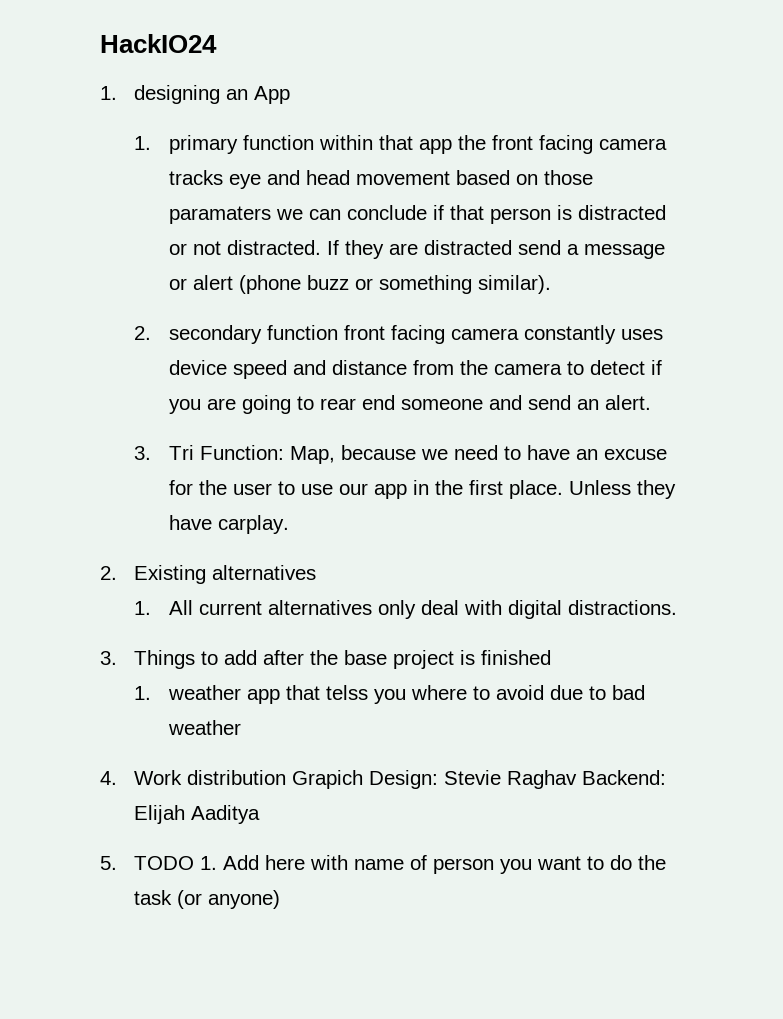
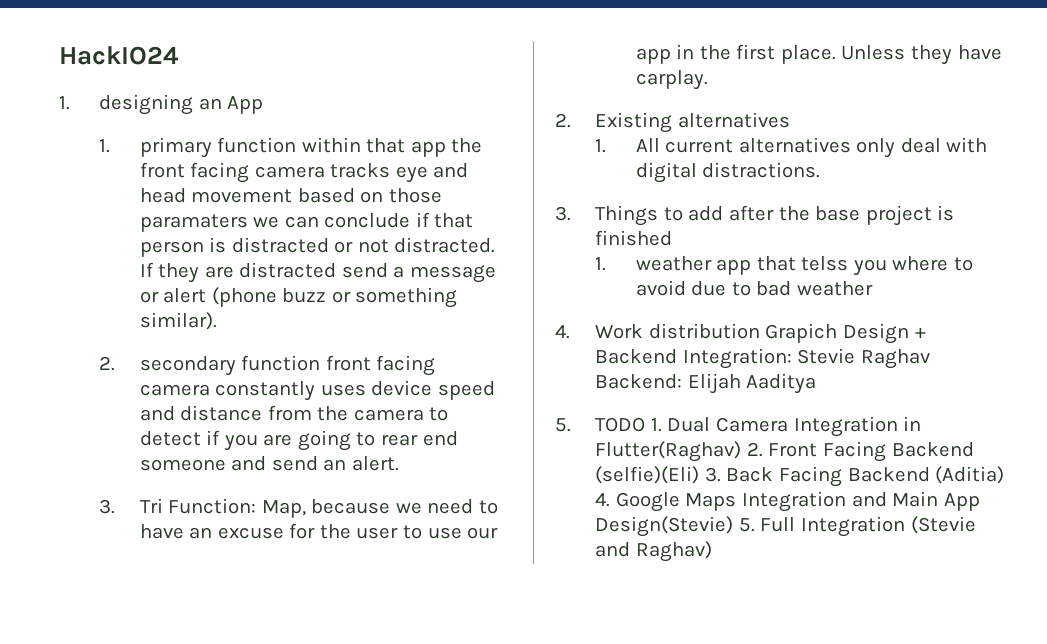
- 4. Work distribution Grapich Design: Stevie Raghav Backend: Elijah Aaditya
+ 4. Work distribution Grapich Design + Backend Integration: Stevie Raghav Backend: Elijah Aaditya
- 5. TODO 1. Add here with name of person you want to do the task (or anyone)
+ 5. TODO 1. Dual Camera Integration in Flutter(Raghav) 2. Front Facing Backend (selfie)(Eli) 3. Back Facing Backend (Aditia) 4. Google Maps Integration and Main App Design(Stevie) 5. Full Integration (Stevie and Raghav)

